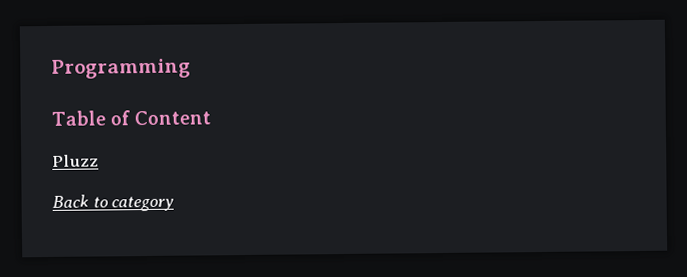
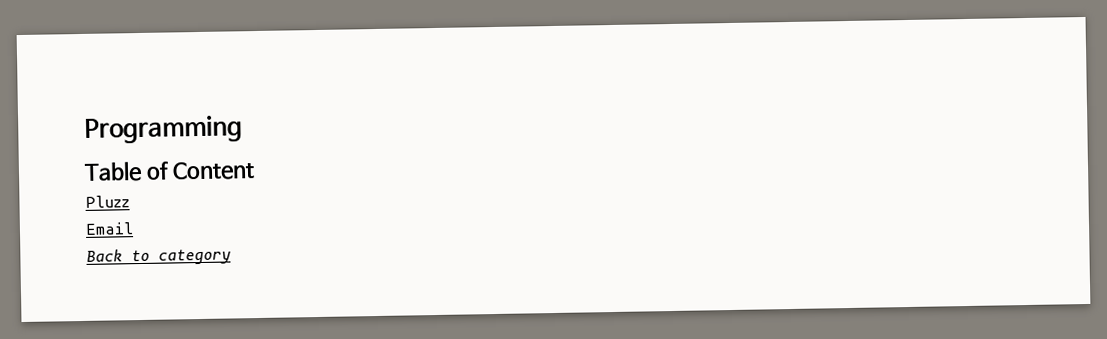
+ Email

